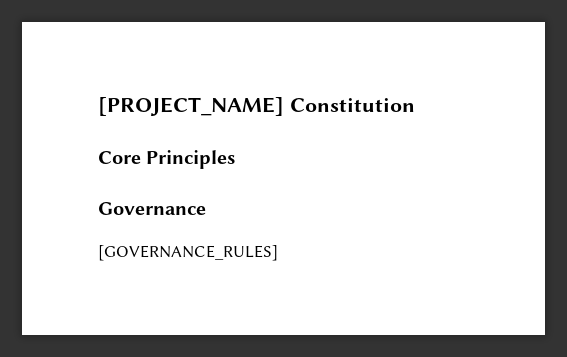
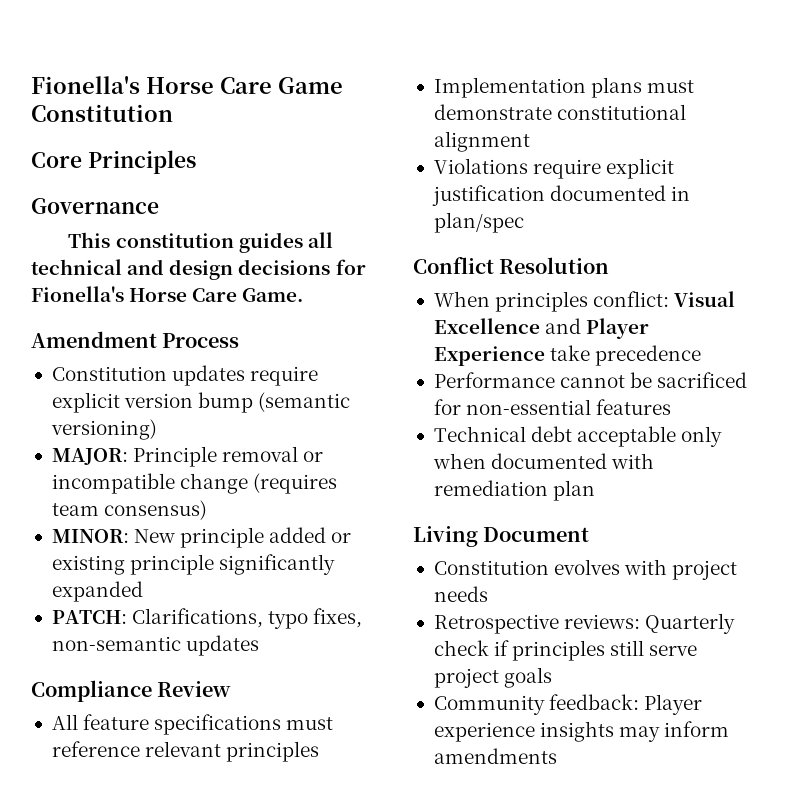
- [PROJECT_NAME] Constitution
+ Fionella's Horse Care Game Constitution
- [GOVERNANCE_RULES]
+ This constitution guides all technical and design decisions for Fionella's Horse Care Game.
+ Amendment Process
+ Constitution updates require explicit version bump (semantic versioning)
+ MAJOR: Principle removal or incompatible change (requires team consensus)
+ MINOR: New principle added or existing principle significantly expanded
+ PATCH: Clarifications, typo fixes, non-semantic updates
+ Compliance Review
+ All feature specifications must reference relevant principles
+ Implementation plans must demonstrate constitutional alignment
+ Violations require explicit justification documented in plan/spec
+ Conflict Resolution
+ When principles conflict: Visual Excellence and Player Experience take precedence
+ Performance cannot be sacrificed for non-essential features
+ Technical debt acceptable only when documented with remediation plan
+ Living Document
+ Constitution evolves with project needs
+ Retrospective reviews: Quarterly check if principles still serve project goals
+ Community feedback: Player experience insights may inform amendments

